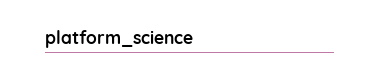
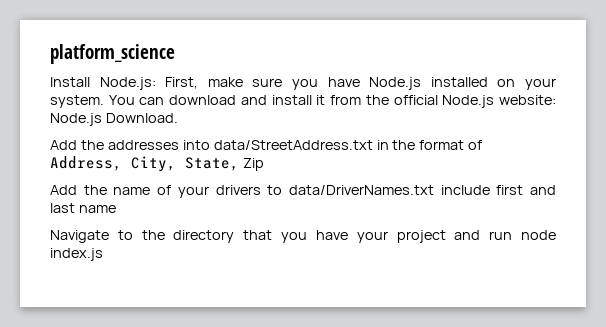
+ Install Node.js: First, make sure you have Node.js installed on your system. You can download and install it from the official Node.js website: Node.js Download.
+ Add the addresses into data/StreetAddress.txt in the format of Address, City, State, Zip
+ Add the name of your drivers to data/DriverNames.txt include first and last name
+ Navigate to the directory that you have your project and run node index.js

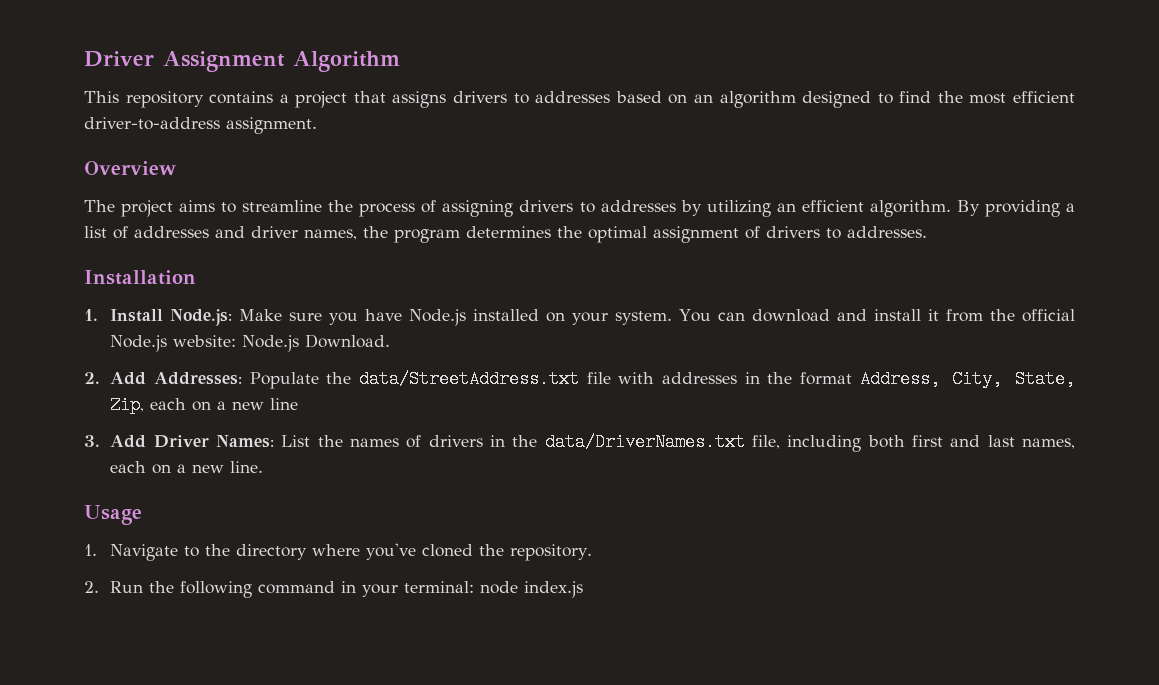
- platform_science
- Install Node.js: First, make sure you have Node.js installed on your system.
+ Driver Assignment Algorithm
+ This repository contains a project that assigns drivers to addresses based on an algorithm designed to find the most efficient driver-to-address assignment.
+ Overview
+ The project aims to streamline the process of assigning drivers to addresses by utilizing an efficient algorithm. By providing a list of addresses and driver names, the program determines the optimal assignment of drivers to addresses.
+ Installation
+ 1. Install Node.js: Make sure you have Node.js installed on your system.
- Add the addresses into data/StreetAddress.txt in the format of Address, City, State, Zip
- Add the name of your drivers to data/DriverNames.txt include first and last name
- Navigate to the directory that you have your project and run node index.js
+ 2. Add Addresses: Populate the data/StreetAddress.txt file with addresses in the format Address, City, State, Zip, each on a new line
+ 3. Add Driver Names: List the names of drivers in the data/DriverNames.txt file, including both first and last names, each on a new line.
+ Usage
+ 1. Navigate to the directory where you've cloned the repository.
+ 2. Run the following command in your terminal: node index.js

